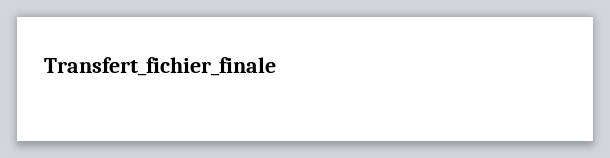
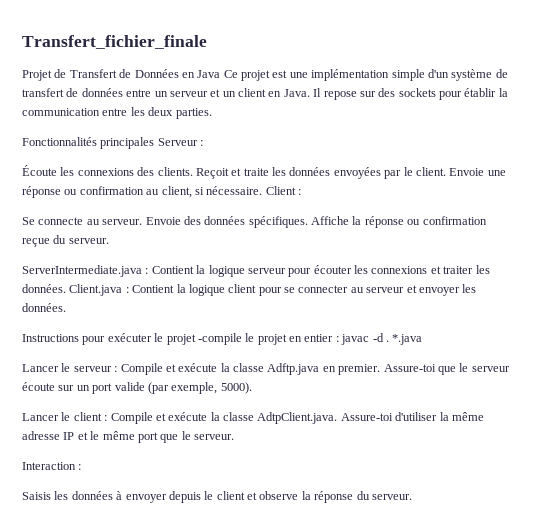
+ Projet de Transfert de Données en Java Ce projet est une implémentation simple d'un système de transfert de données entre un serveur et un client en Java. Il repose sur des sockets pour établir la communication entre les deux parties.
+ Fonctionnalités principales Serveur :
+ Écoute les connexions des clients. Reçoit et traite les données envoyées par le client. Envoie une réponse ou confirmation au client, si nécessaire. Client :
+ Se connecte au serveur. Envoie des données spécifiques. Affiche la réponse ou confirmation reçue du serveur.
+ ServerIntermediate.java : Contient la logique serveur pour écouter les connexions et traiter les données. Client.java : Contient la logique client pour se connecter au serveur et envoyer les données.
+ Instructions pour exécuter le projet -compile le projet en entier : javac -d . *.java
+ Lancer le serveur : Compile et exécute la classe Adftp.java en premier. Assure-toi que le serveur écoute sur un port valide (par exemple, 5000).
+ Lancer le client : Compile et exécute la classe AdtpClient.java. Assure-toi d'utiliser la même adresse IP et le même port que le serveur.
+ Interaction :
+ Saisis les données à envoyer depuis le client et observe la réponse du serveur.

